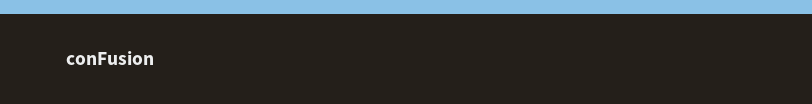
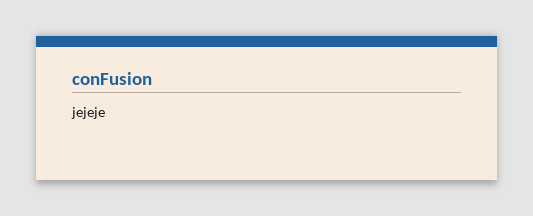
+ jejeje

